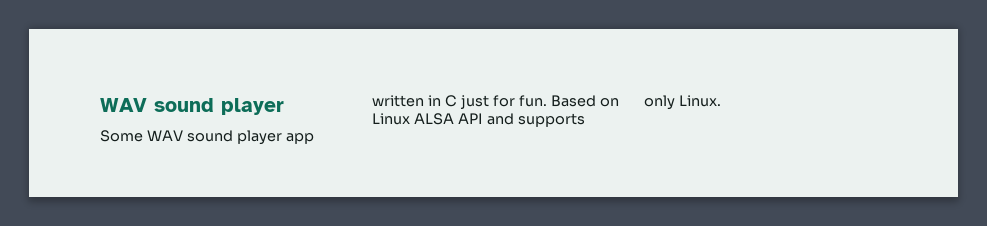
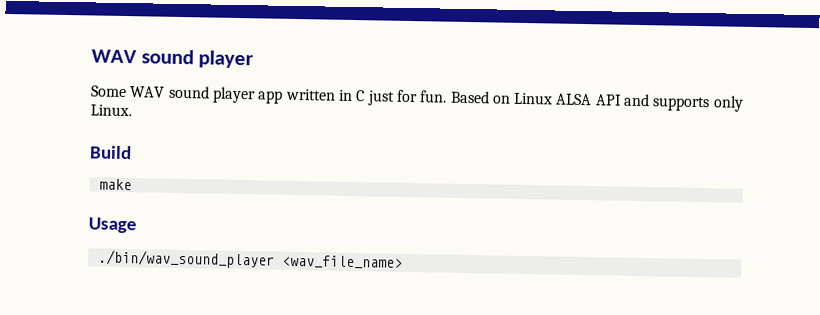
+ Build
+ make
+ Usage
+ ./bin/wav_sound_player <wav_file_name>

